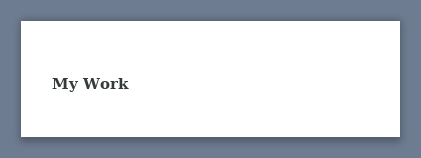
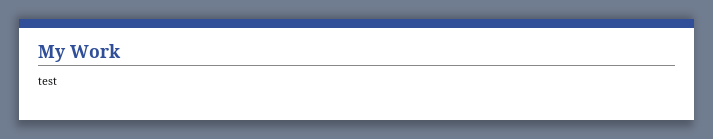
+ test

